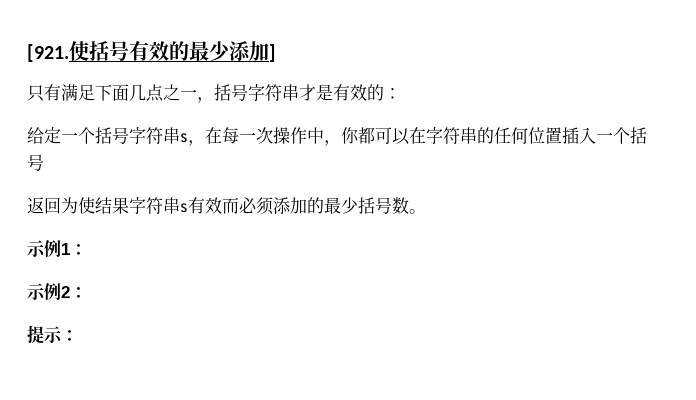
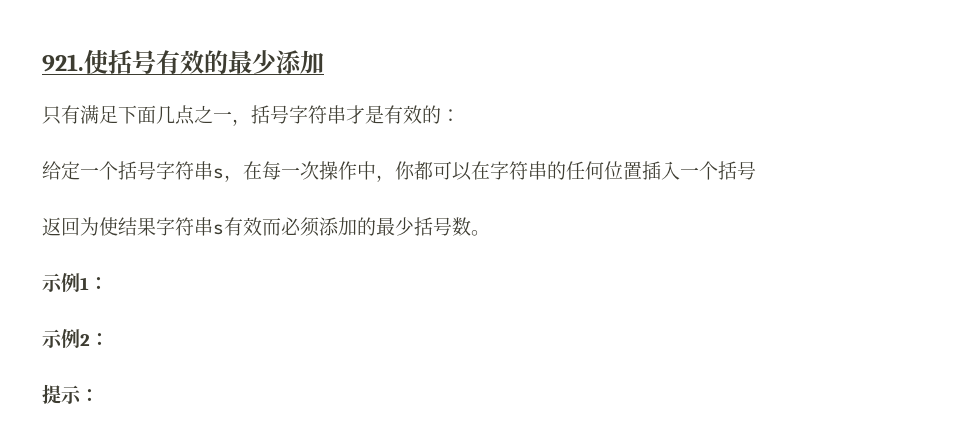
- [921.使括号有效的最少添加]
+ 921.使括号有效的最少添加

